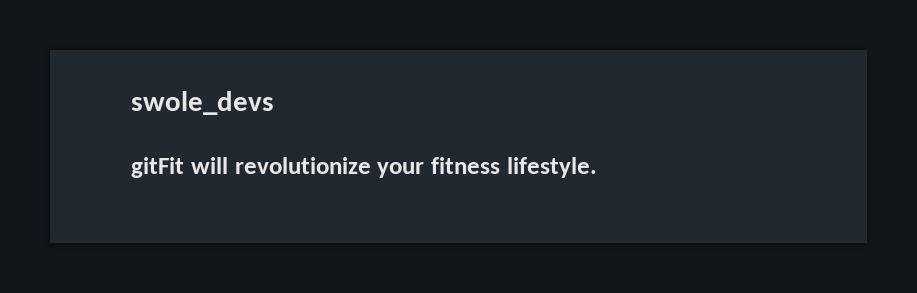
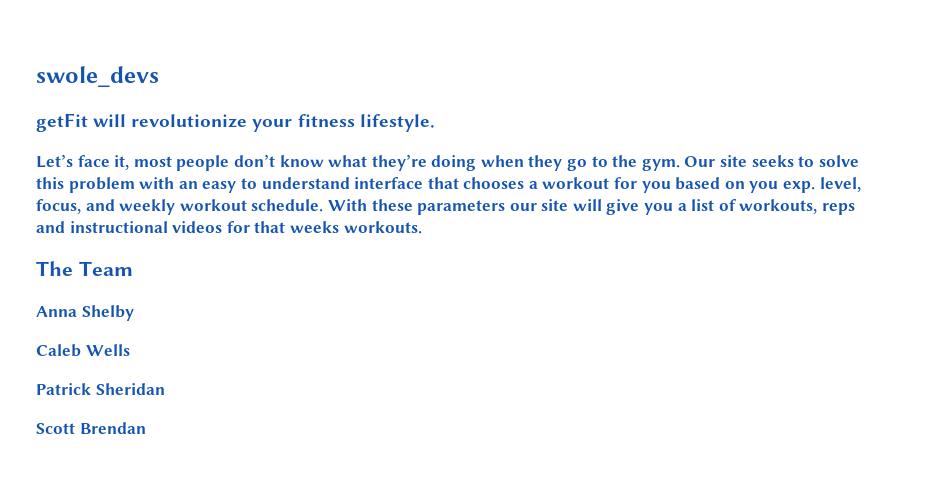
- gitFit will revolutionize your fitness lifestyle.
+ getFit will revolutionize your fitness lifestyle.
+ Let’s face it, most people don’t know what they’re doing when they go to the gym. Our site seeks to solve this problem with an easy to understand interface that chooses a workout for you based on you exp. level, focus, and weekly workout schedule. With these parameters our site will give you a list of workouts, reps and instructional videos for that weeks workouts.
+ The Team
+ Anna Shelby
+ Caleb Wells
+ Patrick Sheridan
+ Scott Brendan

